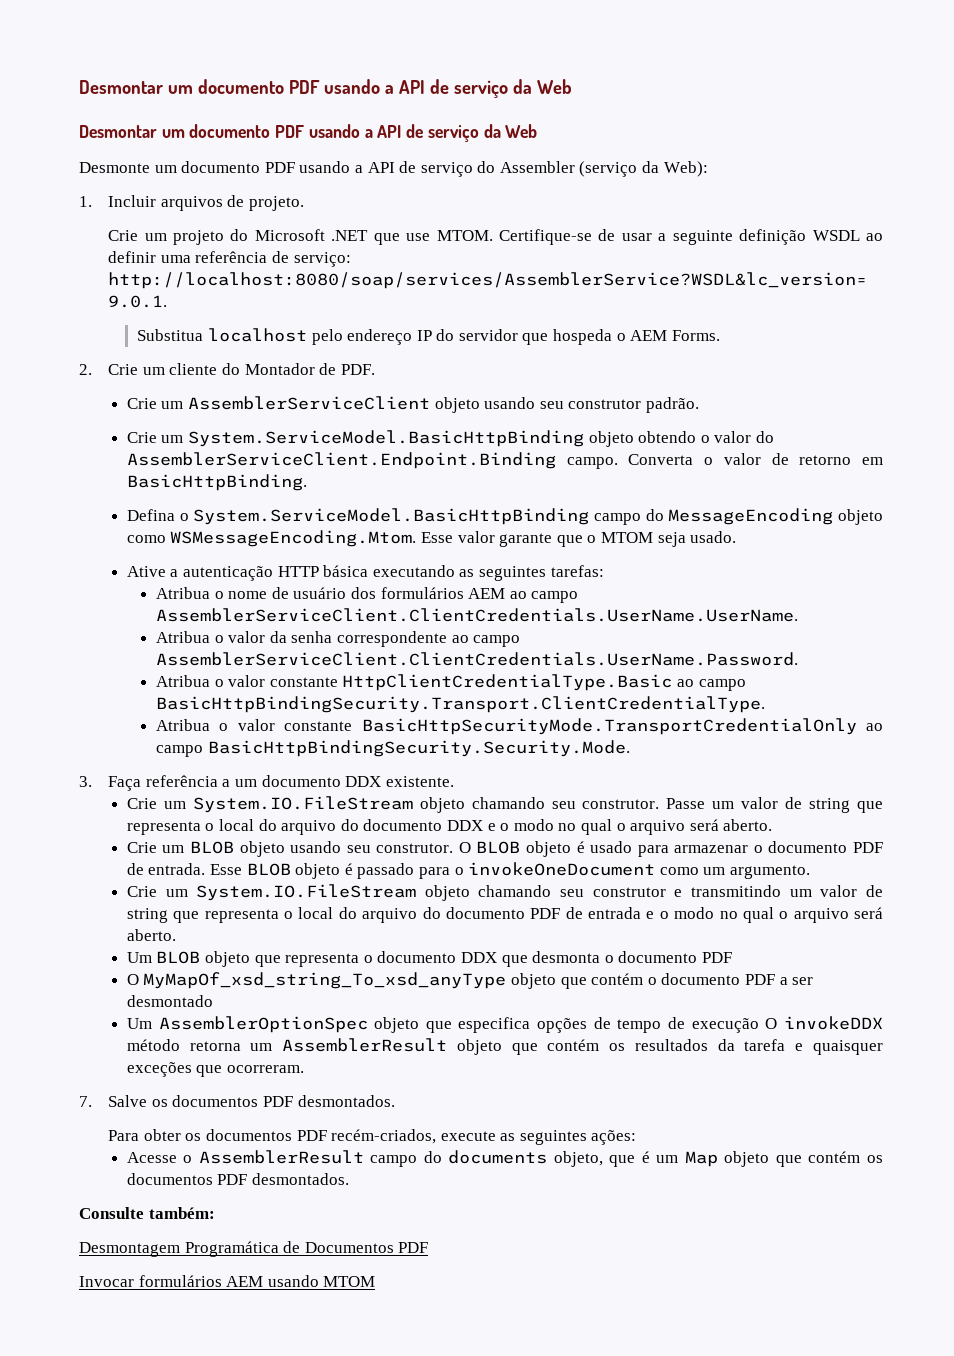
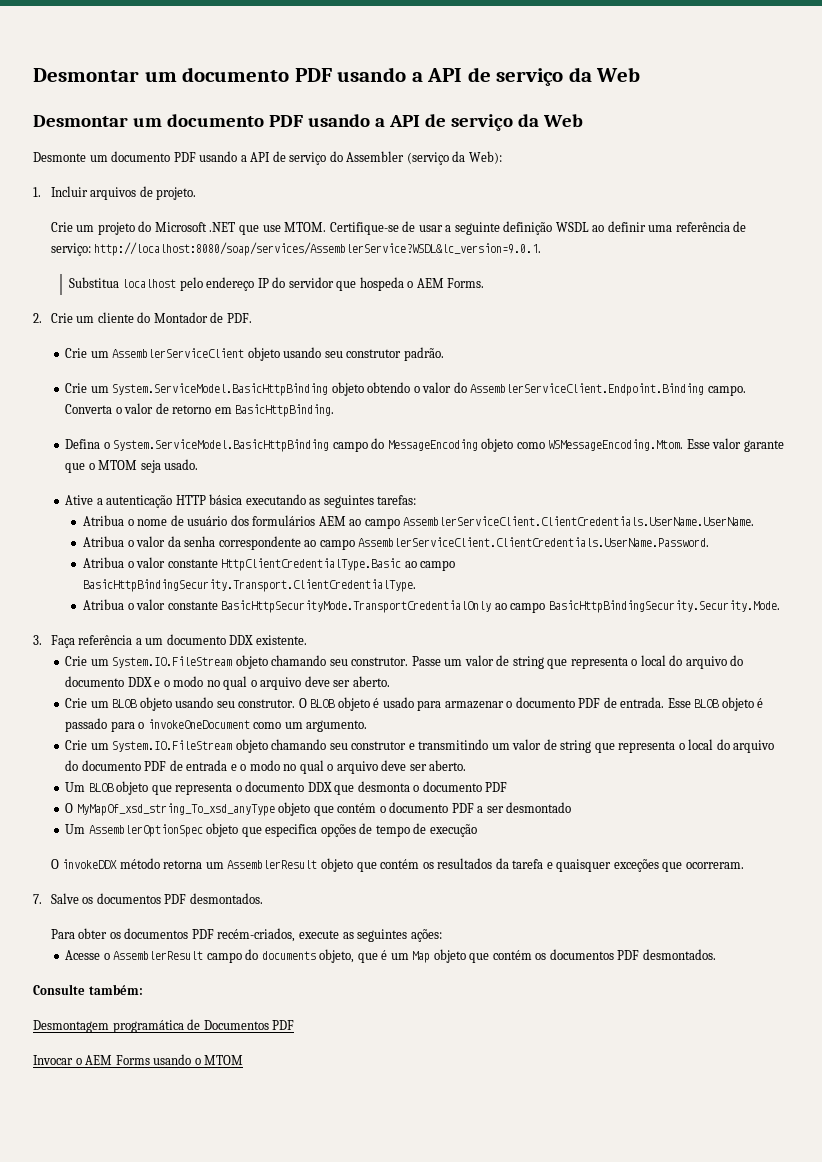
- Passe um valor de string que representa o local do arquivo do documento DDX e o modo no qual o arquivo será aberto.
+ Passe um valor de string que representa o local do arquivo do documento DDX e o modo no qual o arquivo deve ser aberto.
- Crie um System.IO.FileStream objeto chamando seu construtor e transmitindo um valor de string que representa o local do arquivo do documento PDF de entrada e o modo no qual o arquivo será aberto.
+ Crie um System.IO.FileStream objeto chamando seu construtor e transmitindo um valor de string que representa o local do arquivo do documento PDF de entrada e o modo no qual o arquivo deve ser aberto.
- Um AssemblerOptionSpec objeto que especifica opções de tempo de execução O invokeDDX método retorna um AssemblerResult objeto que contém os resultados da tarefa e quaisquer exceções que ocorreram.
+ Um AssemblerOptionSpec objeto que especifica opções de tempo de execução
+ O invokeDDX método retorna um AssemblerResult objeto que contém os resultados da tarefa e quaisquer exceções que ocorreram.
- Desmontagem Programática de Documentos PDF
+ Desmontagem programática de Documentos PDF
- Invocar formulários AEM usando MTOM
+ Invocar o AEM Forms usando o MTOM

